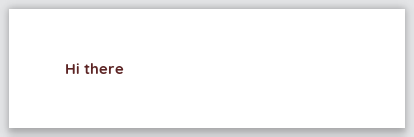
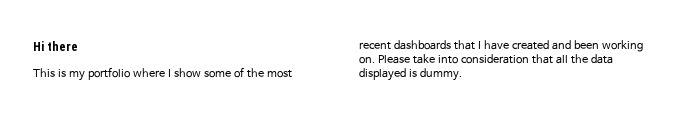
+ This is my portfolio where I show some of the most recent dashboards that I have created and been working on. Please take into consideration that all the data displayed is dummy.

